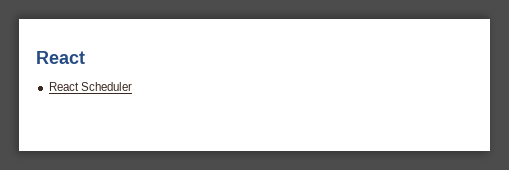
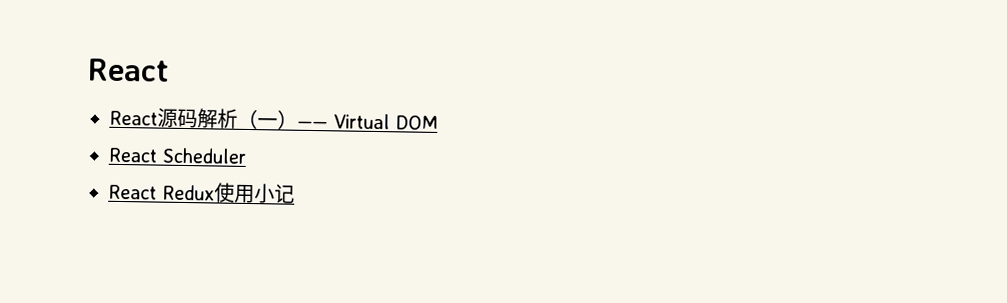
+ React源码解析（一）—— Virtual DOM
  React Scheduler
+ React Redux使用小记

